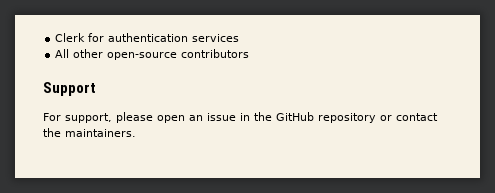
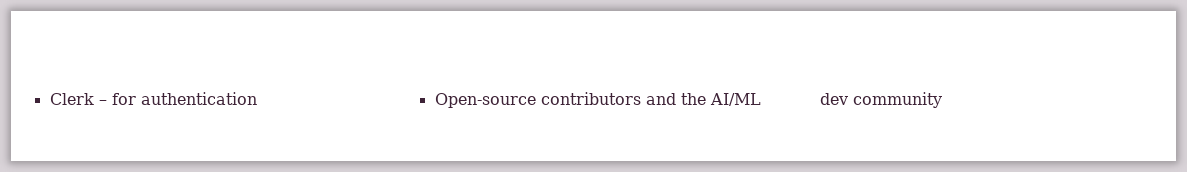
- Clerk for authentication services
- All other open-source contributors
- Support
- For support, please open an issue in the GitHub repository or contact the maintainers.
+ Clerk – for authentication
+ Open-source contributors and the AI/ML dev community

